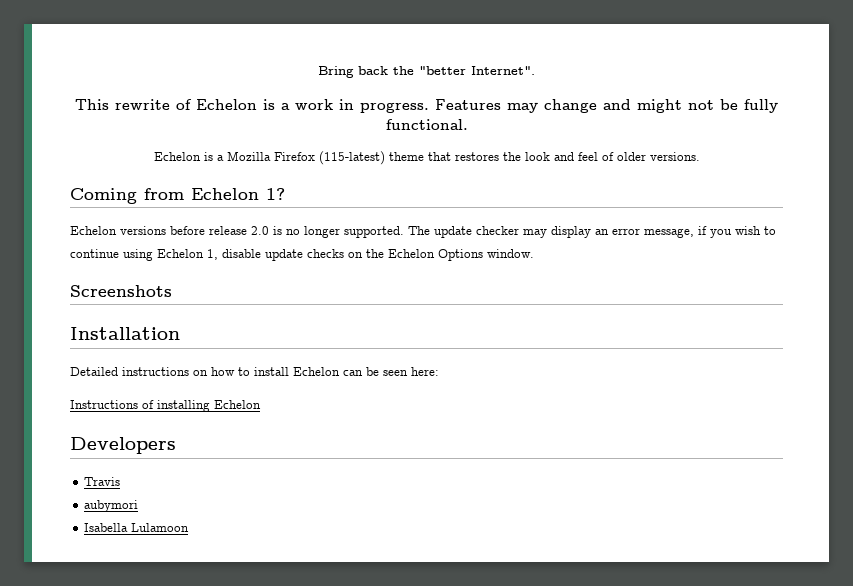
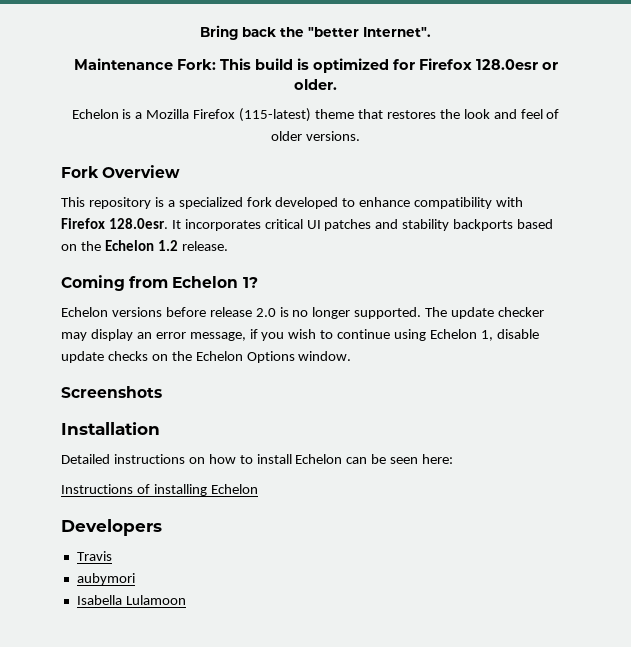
- This rewrite of Echelon is a work in progress. Features may change and might not be fully functional.
+ Maintenance Fork: This build is optimized for Firefox 128.0esr or older.
+ Fork Overview
+ This repository is a specialized fork developed to enhance compatibility with Firefox 128.0esr. It incorporates critical UI patches and stability backports based on the Echelon 1.2 release.

